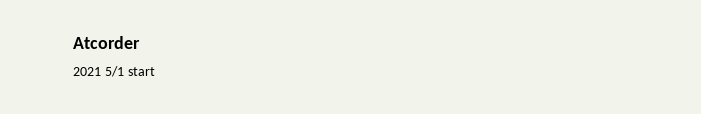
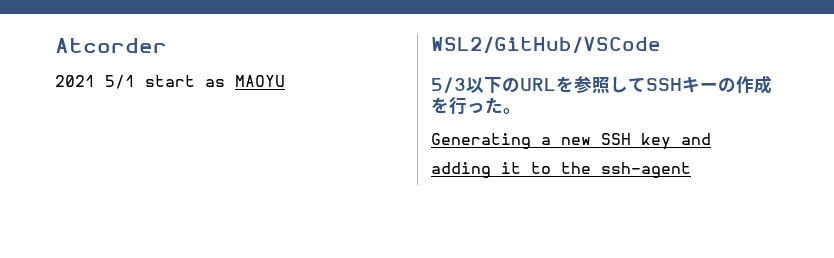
- 2021 5/1 start
+ 2021 5/1 start as MAOYU
+ WSL2/GitHub/VSCode
+ 5/3以下のURLを参照してSSHキーの作成を行った。
+ Generating a new SSH key and adding it to the ssh-agent

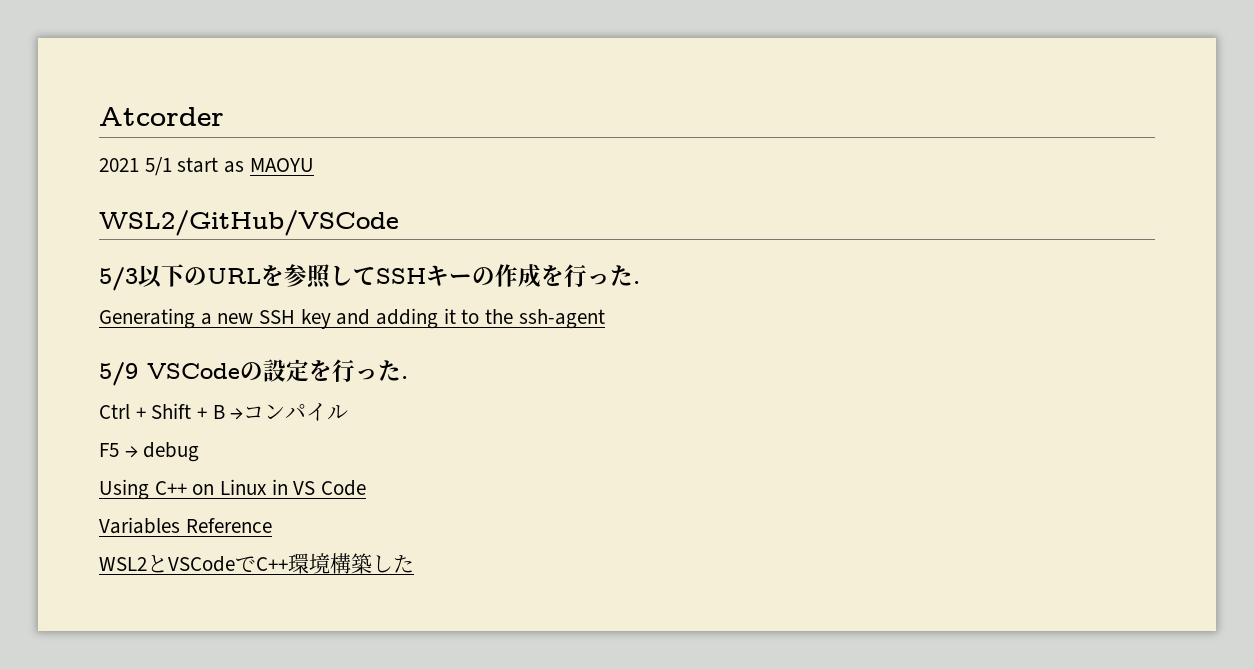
- 5/3以下のURLを参照してSSHキーの作成を行った。
+ 5/3以下のURLを参照してSSHキーの作成を行った.
+ 5/9 VSCodeの設定を行った.
+ Ctrl + Shift + B →コンパイル
+ F5 → debug
+ Using C++ on Linux in VS Code
+ Variables Reference
+ WSL2とVSCodeでC++環境構築した

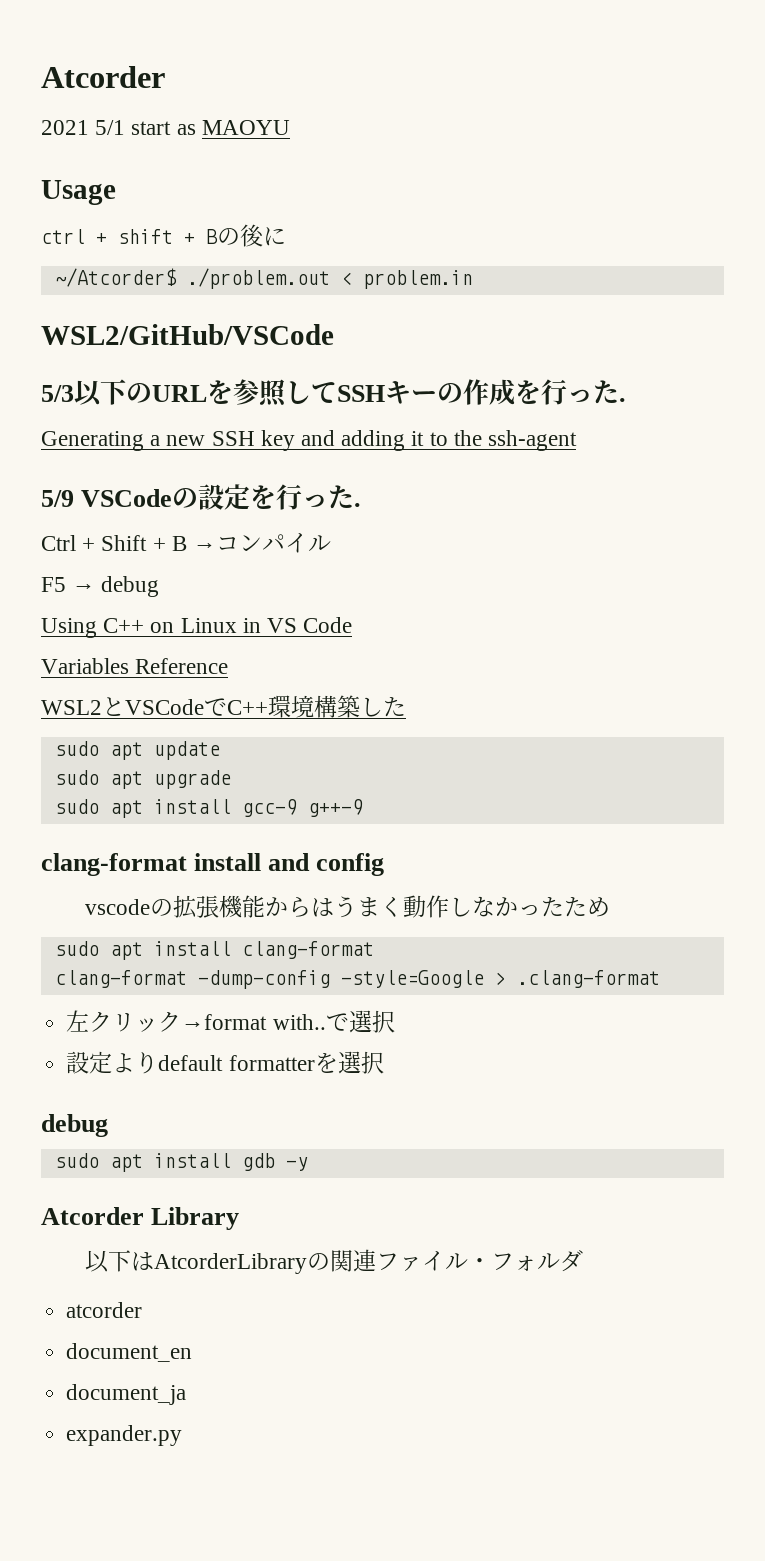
+ Usage
+ ctrl + shift + Bの後に
+ ~/Atcorder$ ./problem.out < problem.in
+ sudo apt update
+ sudo apt upgrade
+ sudo apt install gcc-9 g++-9
+ clang-format install and config
+ vscodeの拡張機能からはうまく動作しなかったため
+ sudo apt install clang-format
+ clang-format -dump-config -style=Google > .clang-format
+ 左クリック→format with..で選択
+ 設定よりdefault formatterを選択
+ debug
+ sudo apt install gdb -y
+ Atcorder Library
+ 以下はAtcorderLibraryの関連ファイル・フォルダ
+ atcorder
+ document_en
+ document_ja
+ expander.py

